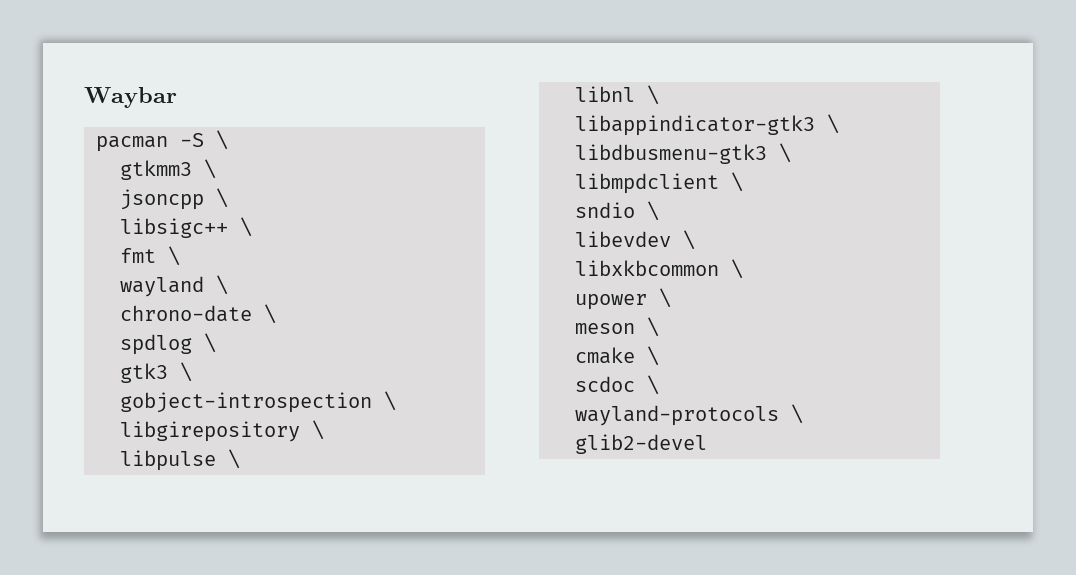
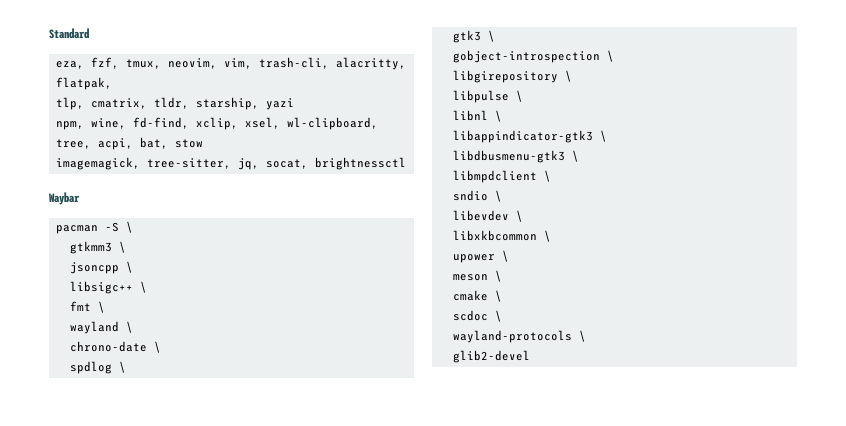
+ Standard
+ eza, fzf, tmux, neovim, vim, trash-cli, alacritty, flatpak,
+ tlp, cmatrix, tldr, starship, yazi
+ npm, wine, fd-find, xclip, xsel, wl-clipboard, tree, acpi, bat, stow
+ imagemagick, tree-sitter, jq, socat, brightnessctl

